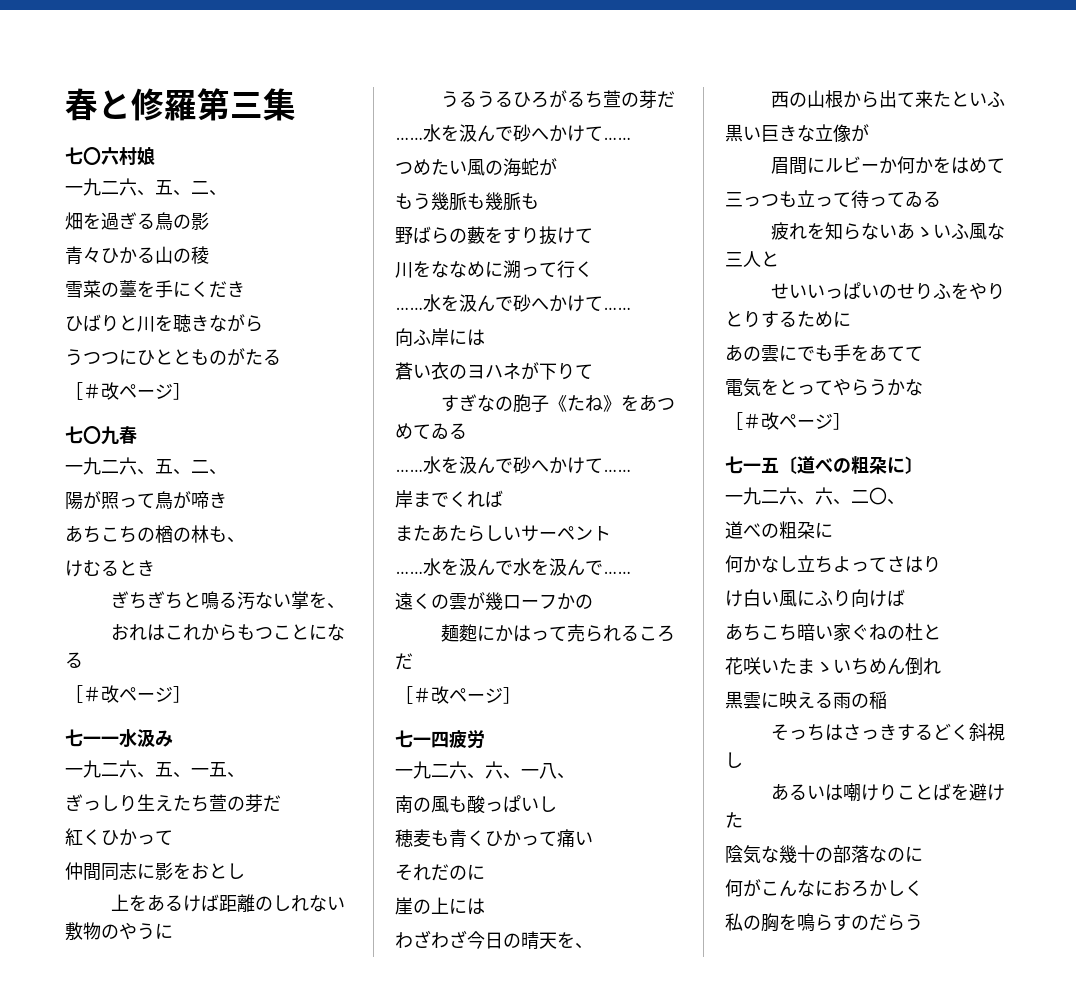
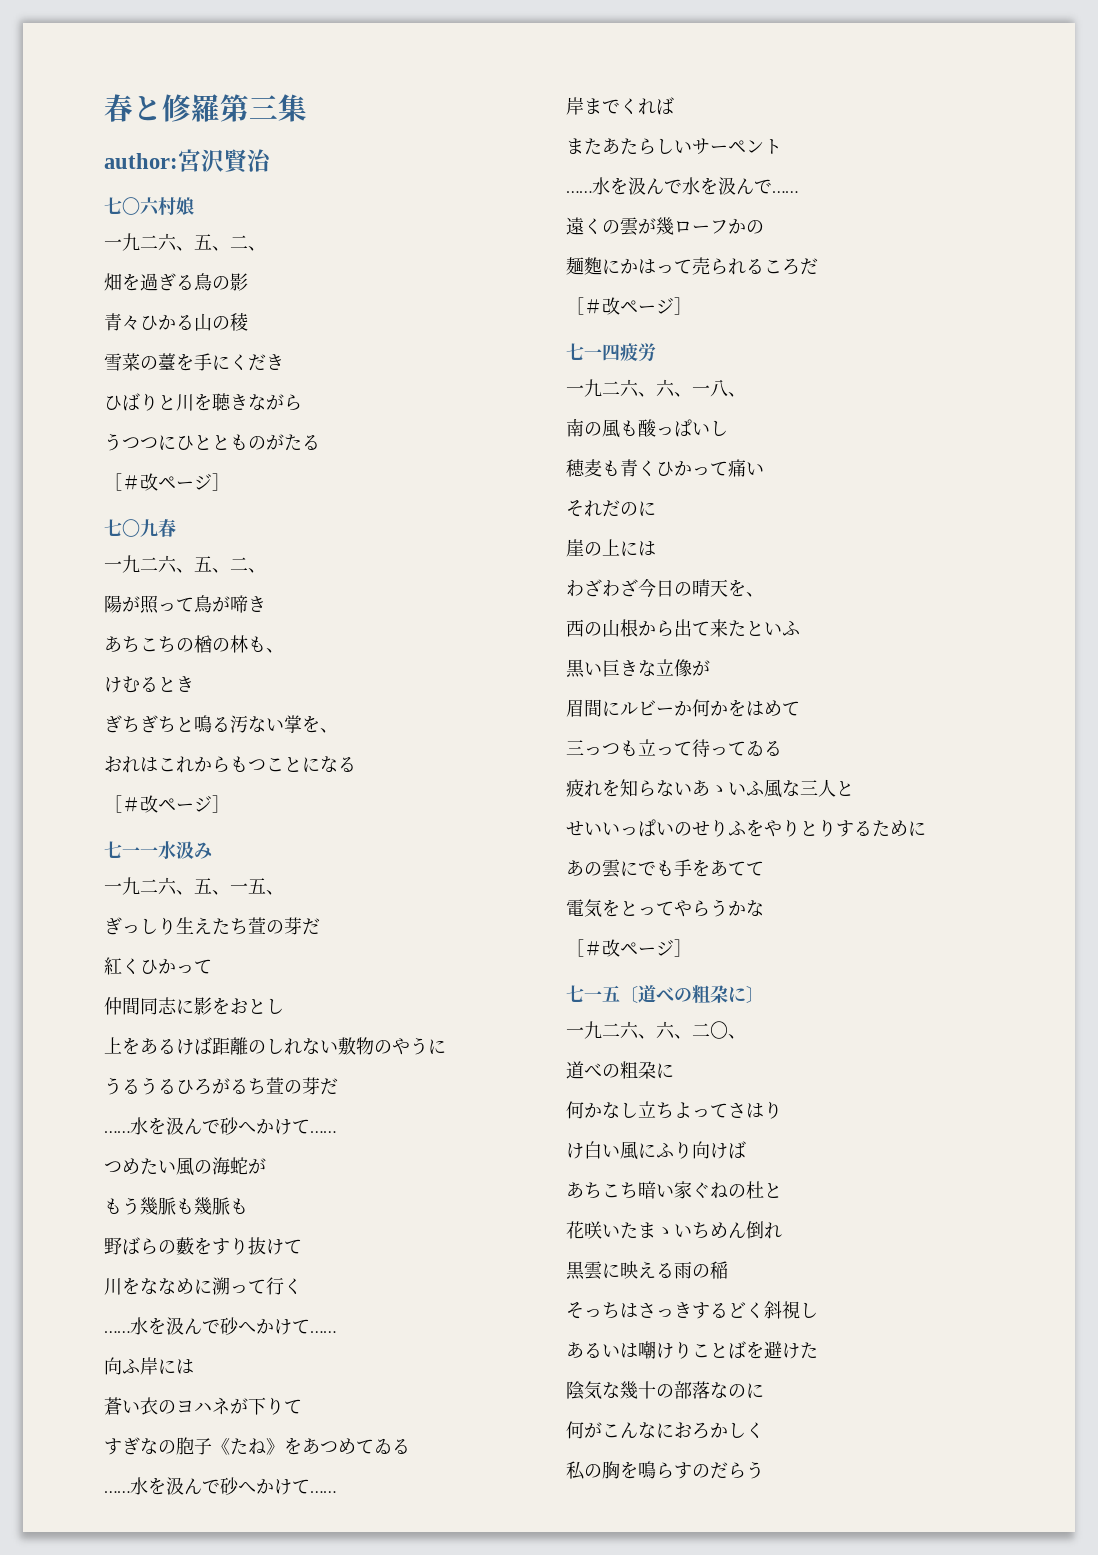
+ author:宮沢賢治

